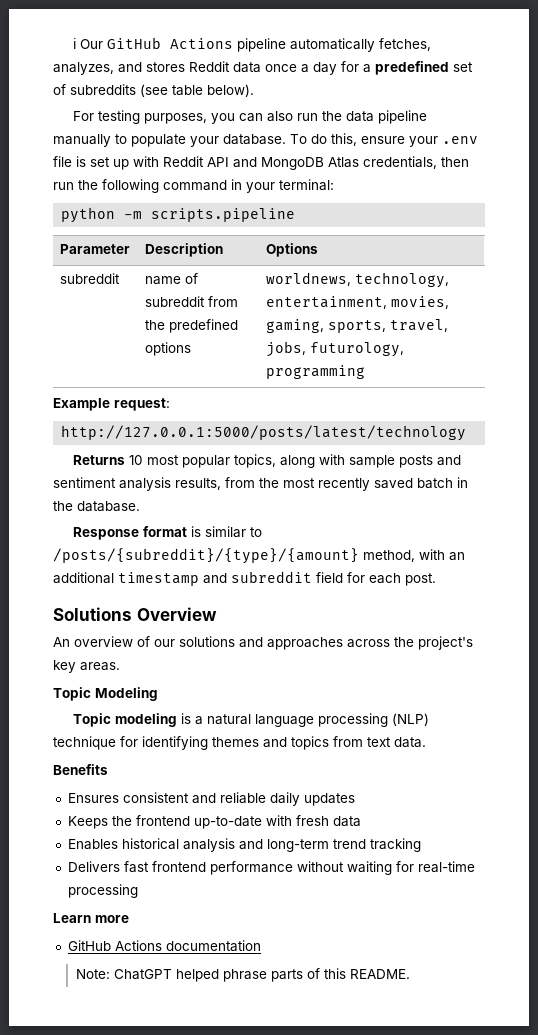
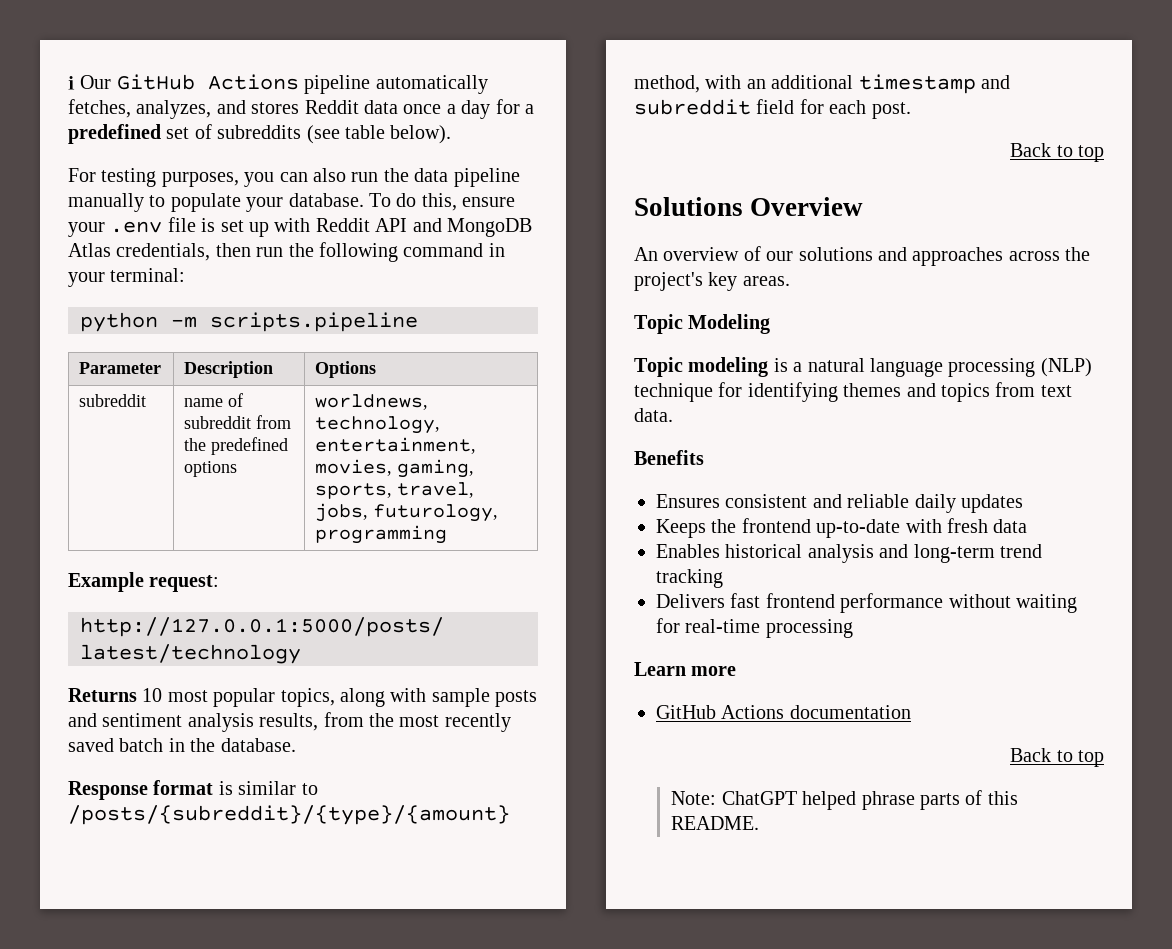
  Response format is similar to /posts/{subreddit}/{type}/{amount} method, with an additional timestamp and subreddit field for each post.
+ Back to top
  GitHub Actions documentation
+ Back to top

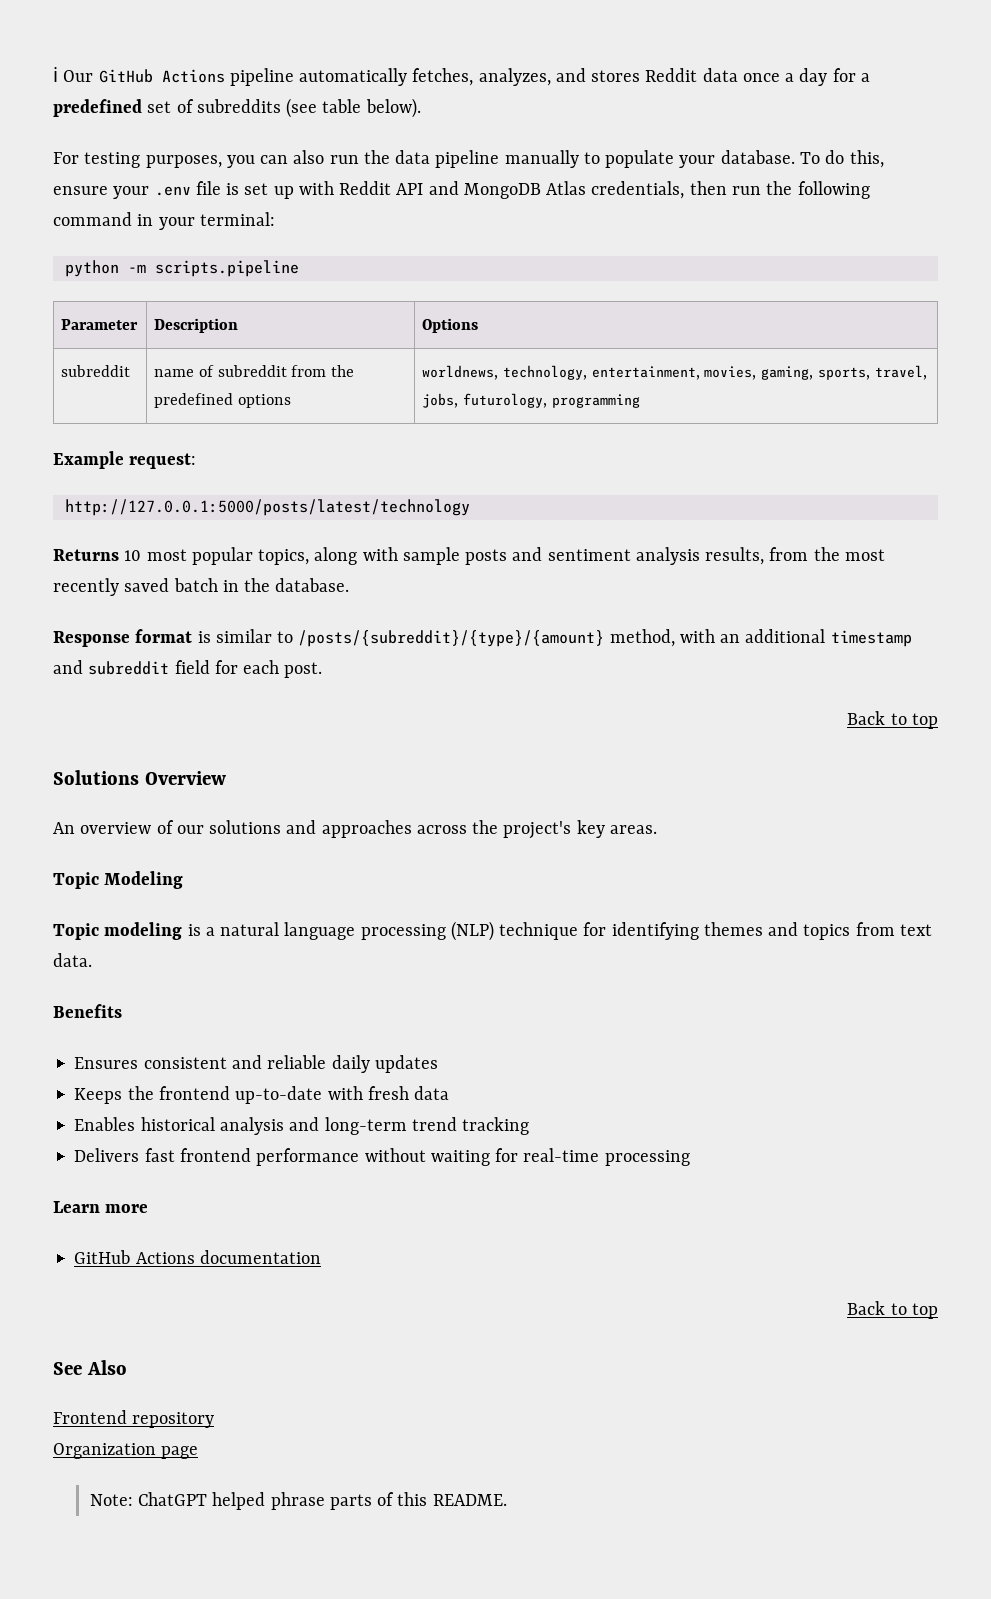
+ See Also
+ Frontend repository
+ Organization page

